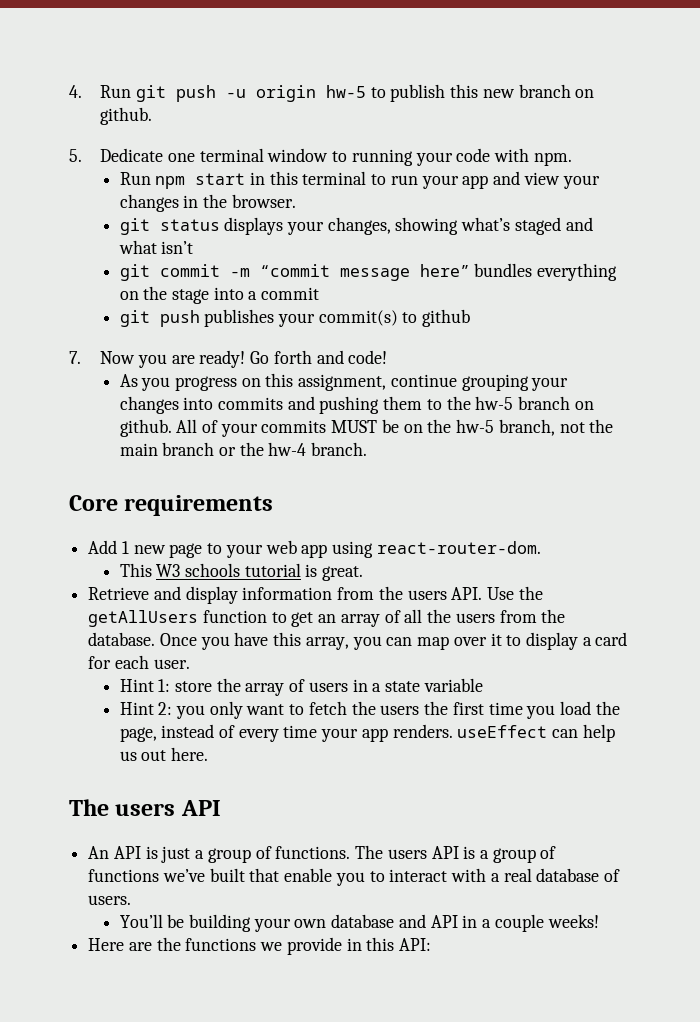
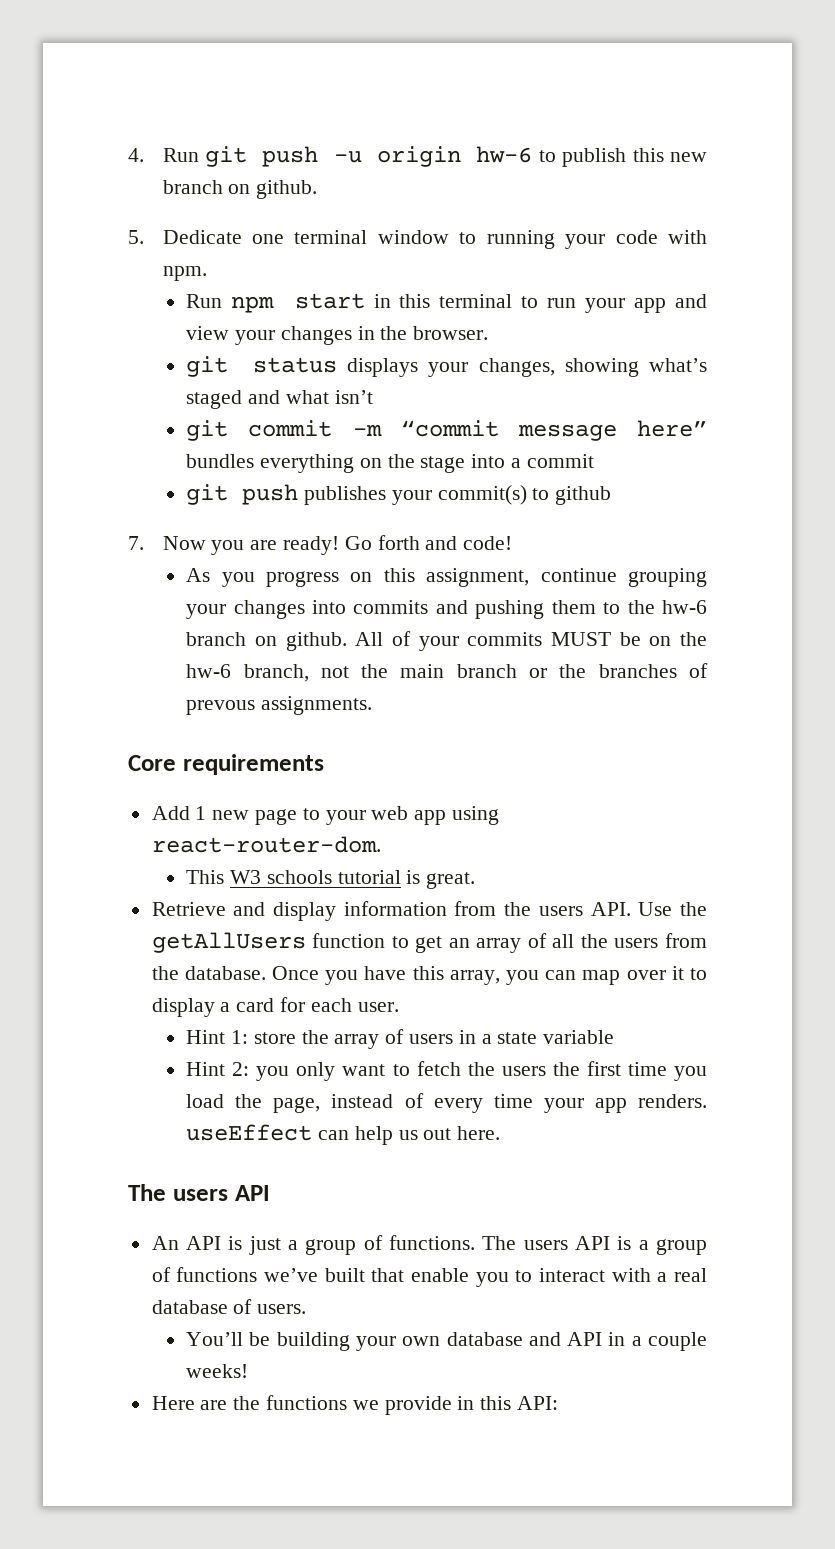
- 4. Run git push -u origin hw-5 to publish this new branch on github.
+ 4. Run git push -u origin hw-6 to publish this new branch on github.
- As you progress on this assignment, continue grouping your changes into commits and pushing them to the hw-5 branch on github.
+ As you progress on this assignment, continue grouping your changes into commits and pushing them to the hw-6 branch on github.
- All of your commits MUST be on the hw-5 branch, not the main branch or the hw-4 branch.
+ All of your commits MUST be on the hw-6 branch, not the main branch or the branches of prevous assignments.

